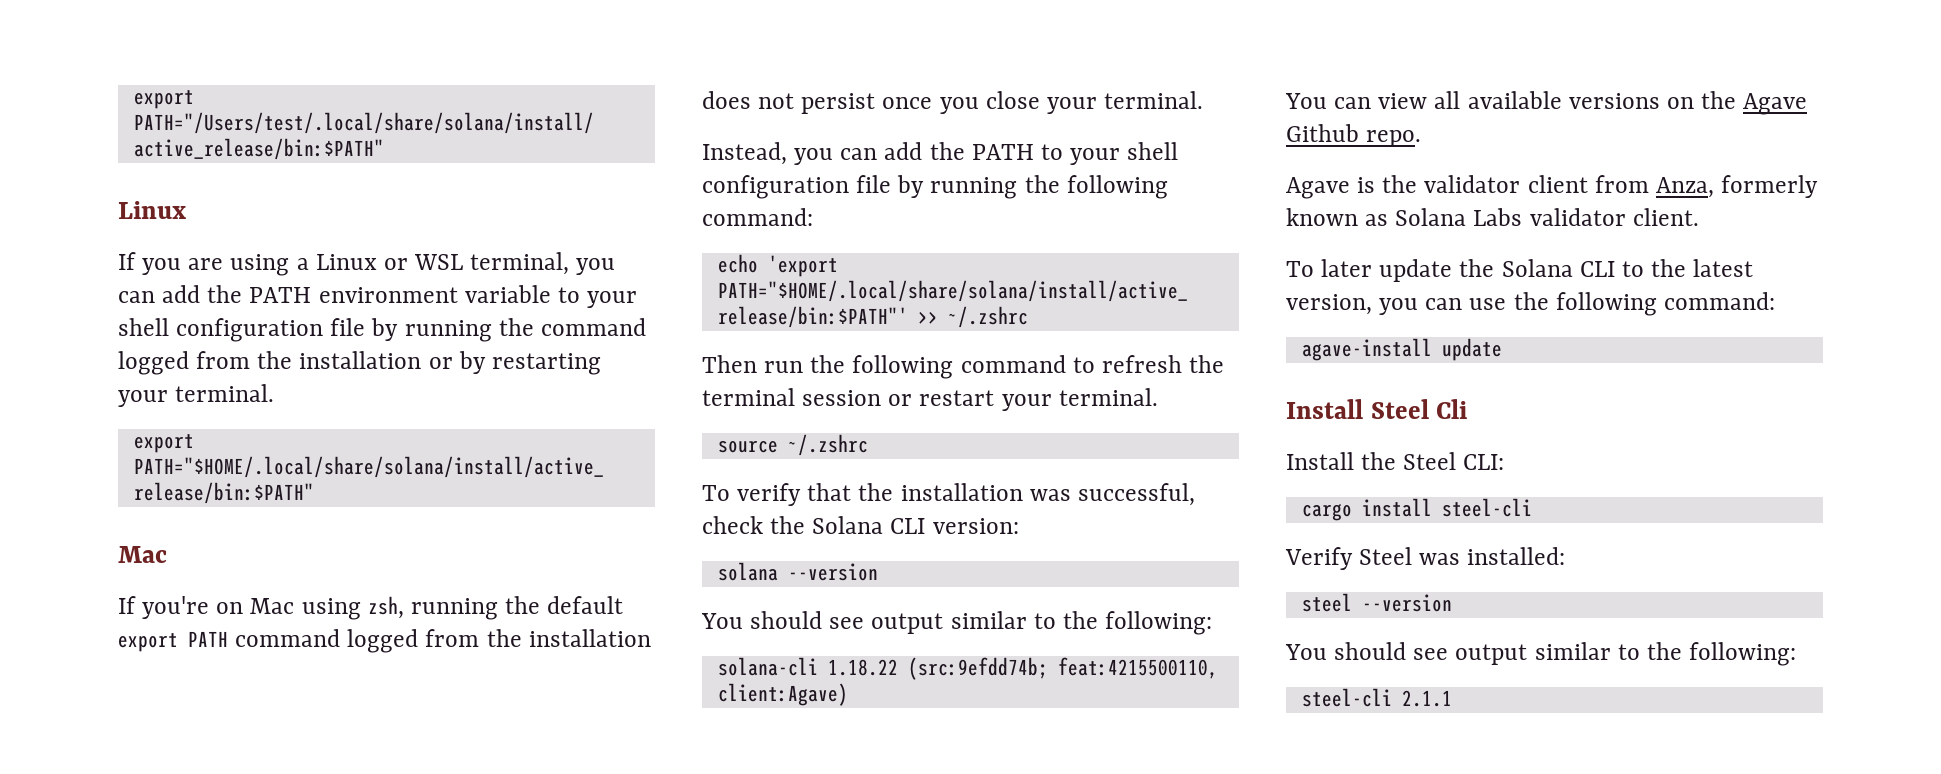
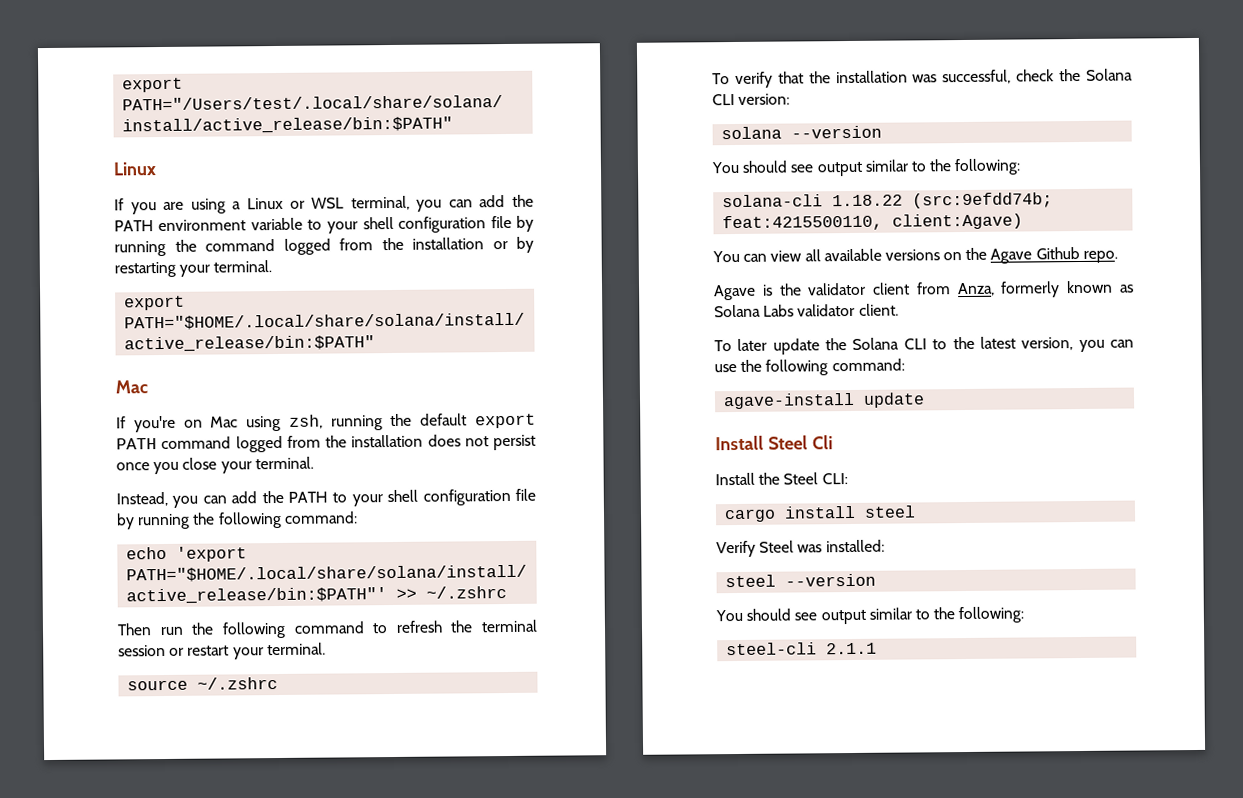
- cargo install steel-cli
+ cargo install steel

